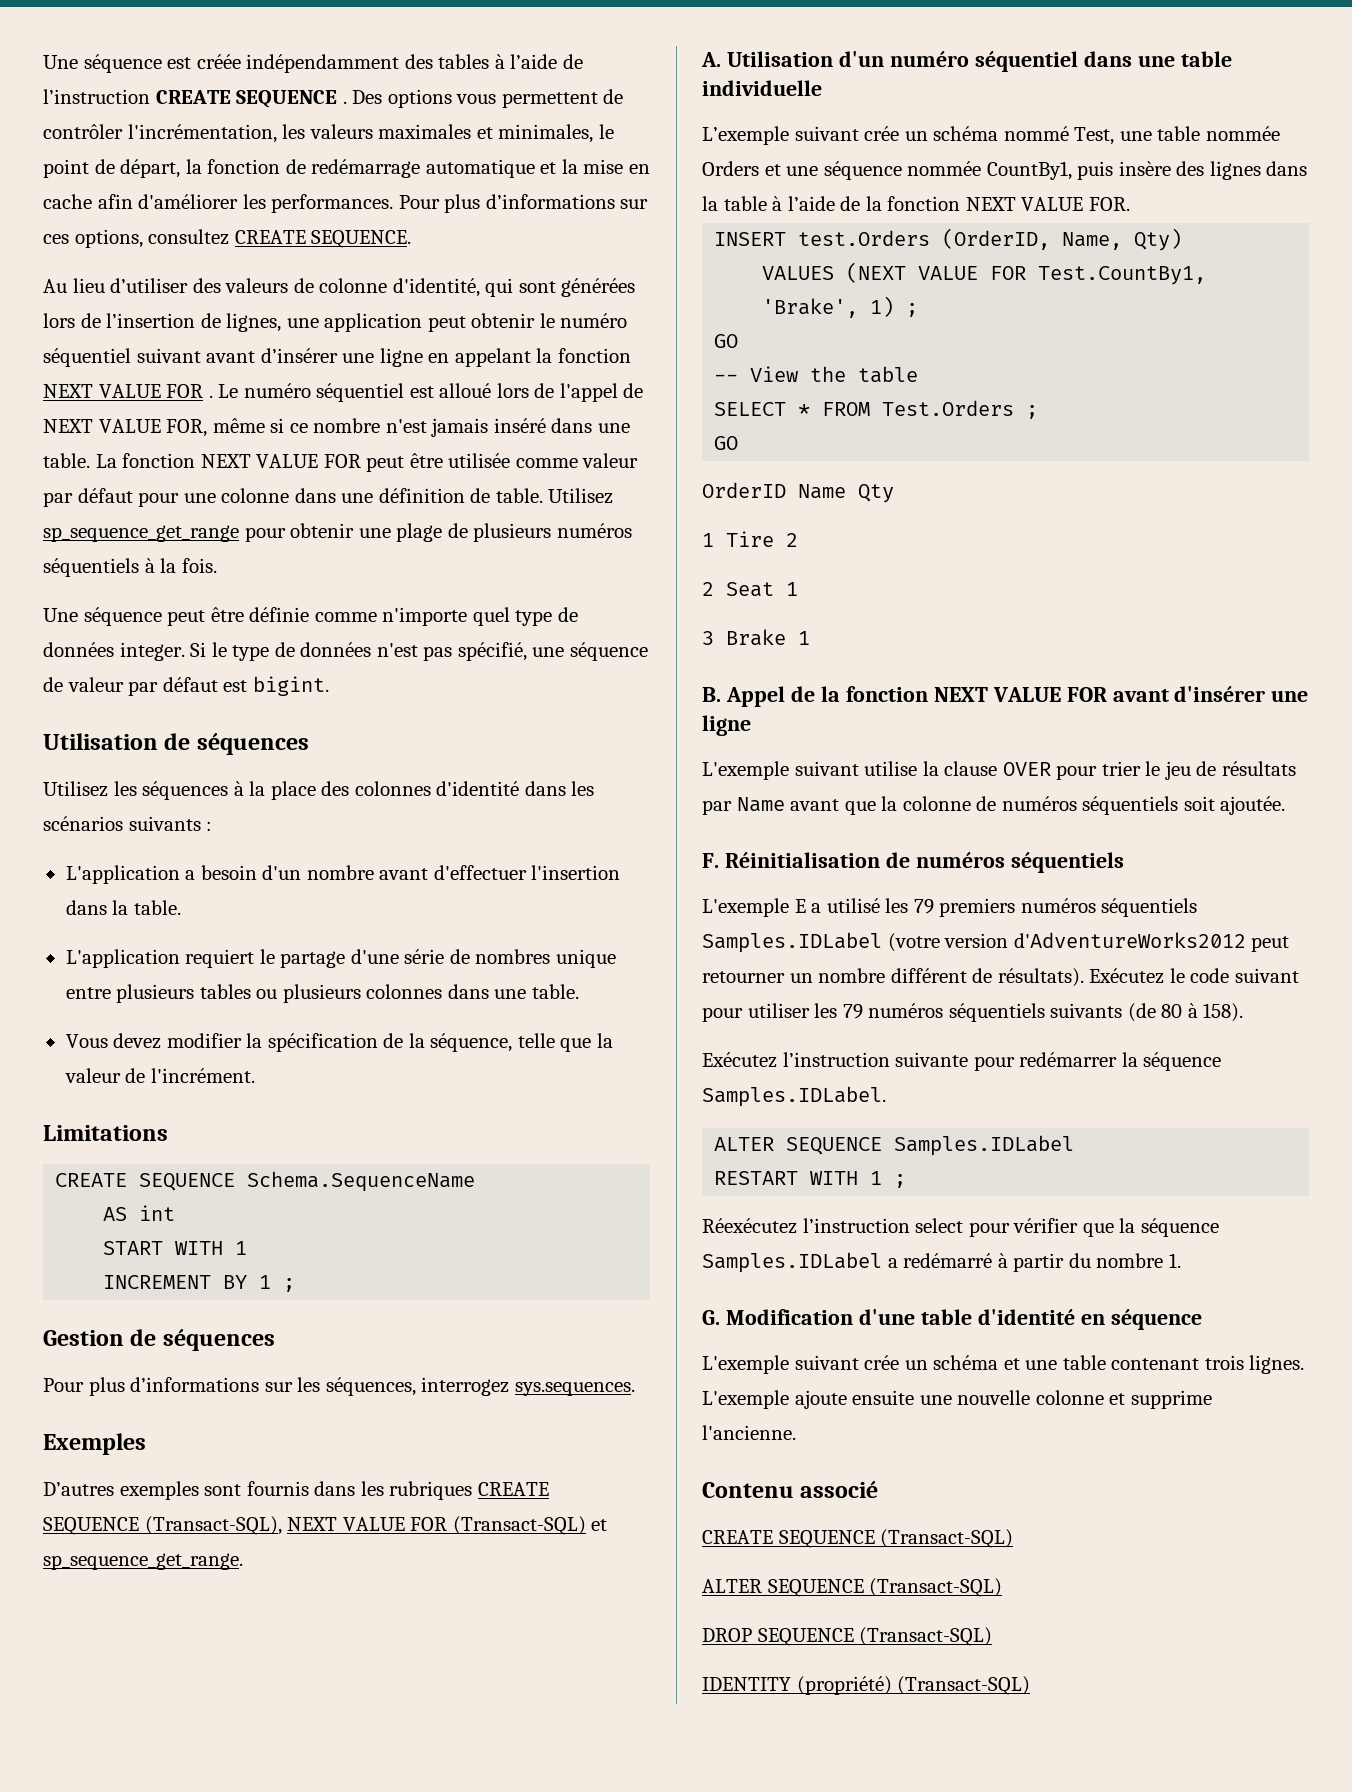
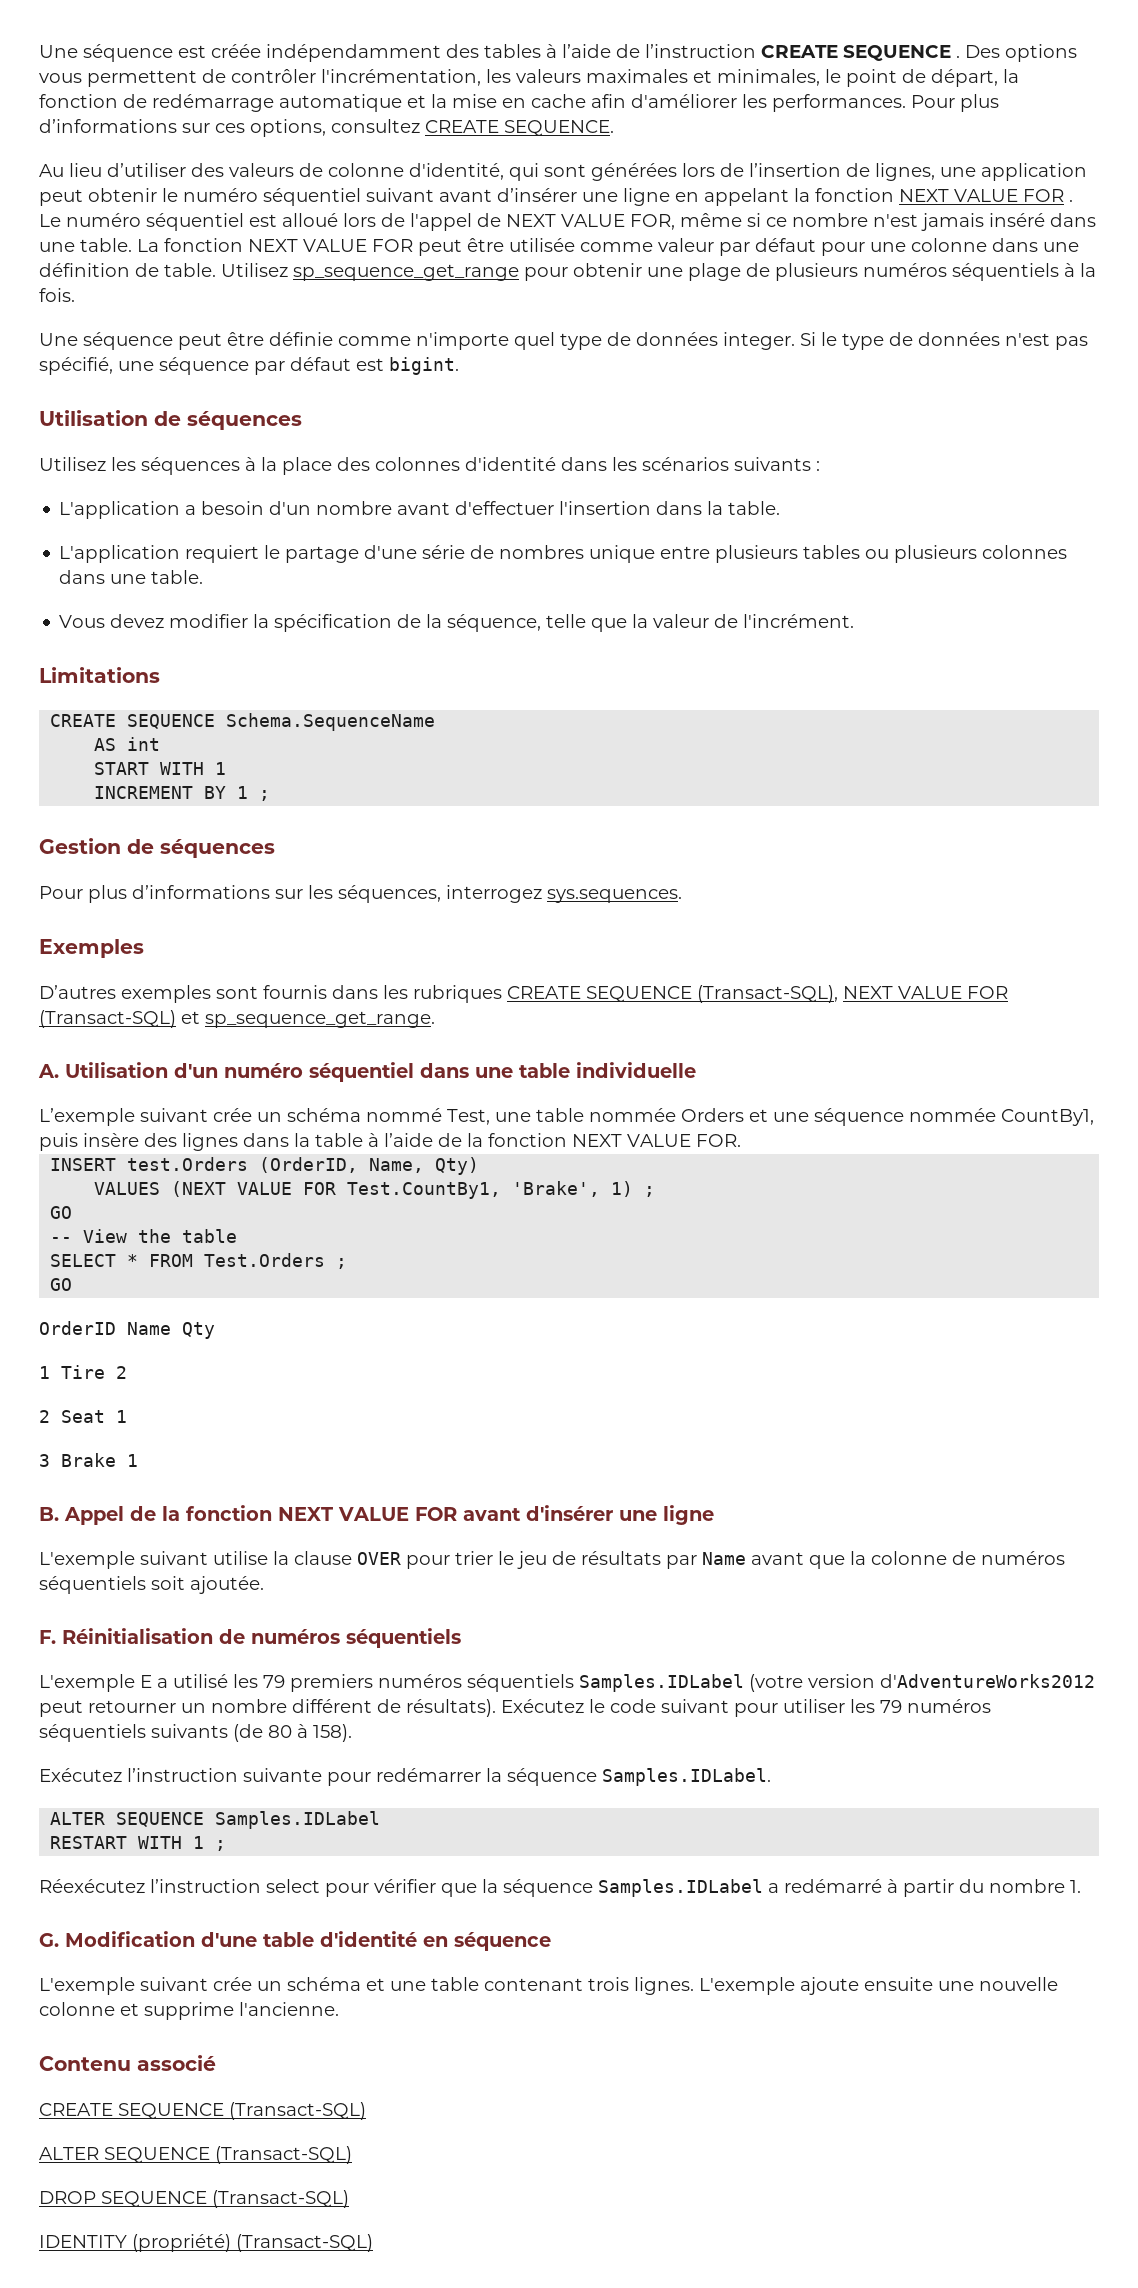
- Si le type de données n'est pas spécifié, une séquence de valeur par défaut est bigint.
+ Si le type de données n'est pas spécifié, une séquence par défaut est bigint.

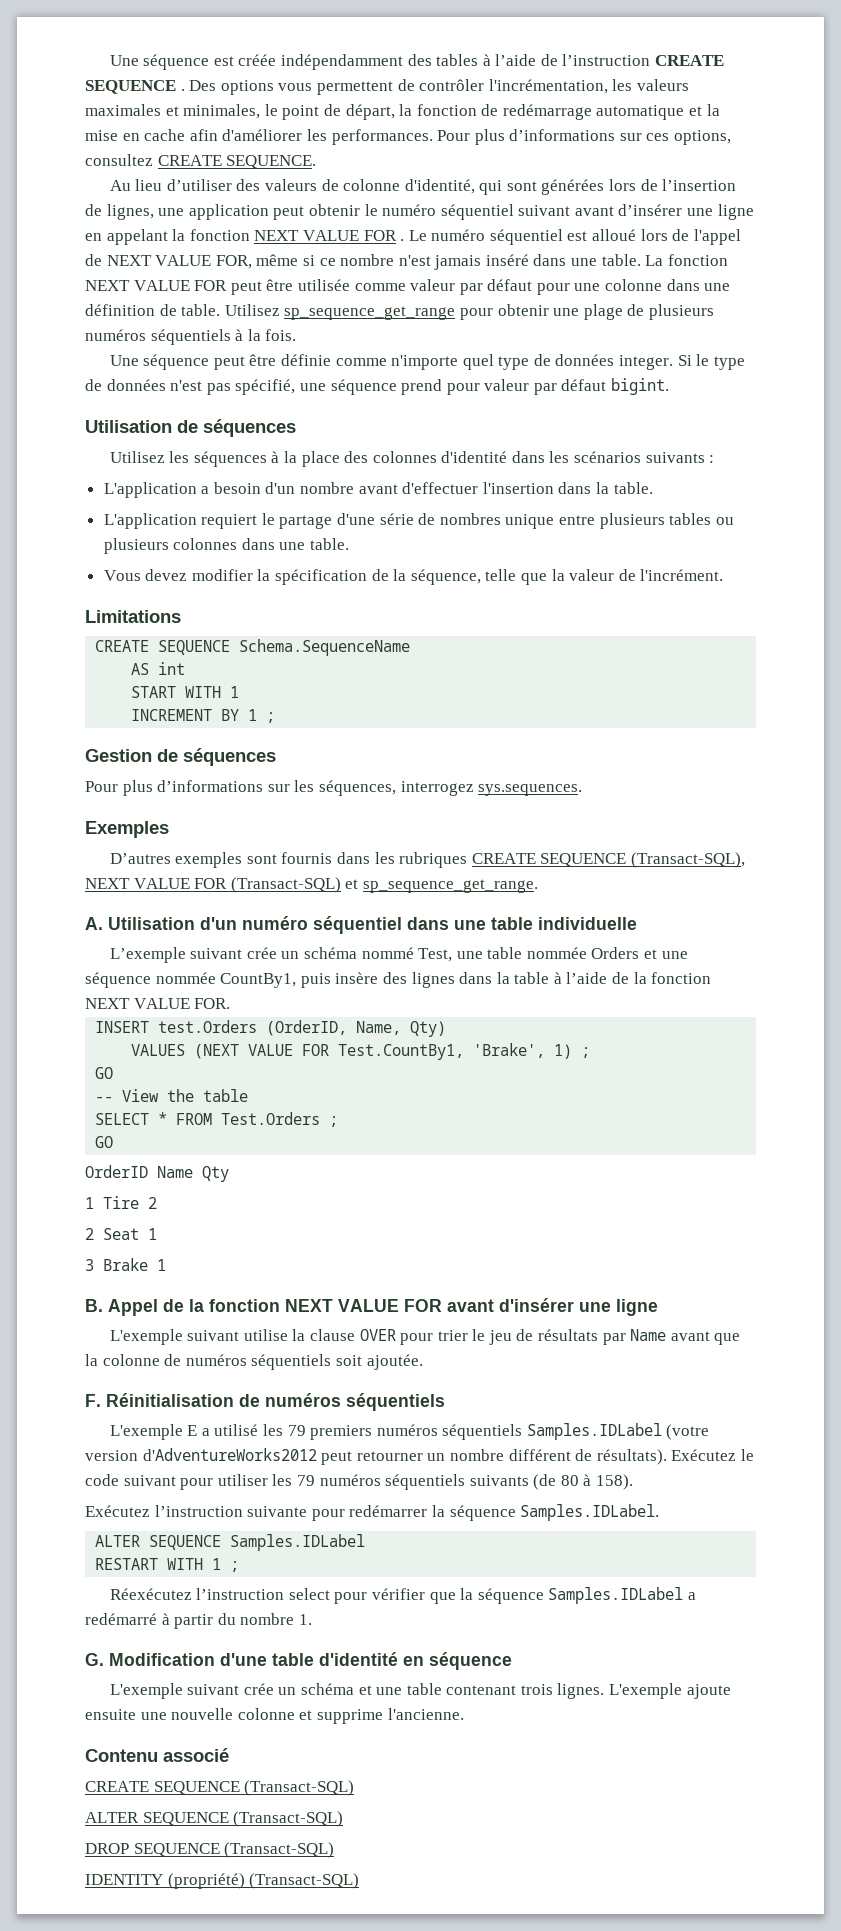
- Si le type de données n'est pas spécifié, une séquence par défaut est bigint.
+ Si le type de données n'est pas spécifié, une séquence prend pour valeur par défaut bigint.

